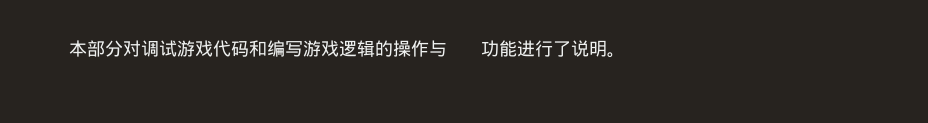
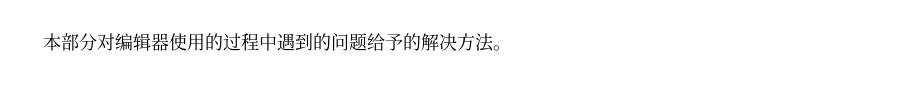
- 本部分对调试游戏代码和编写游戏逻辑的操作与功能进行了说明。
+ 本部分对编辑器使用的过程中遇到的问题给予的解决方法。

